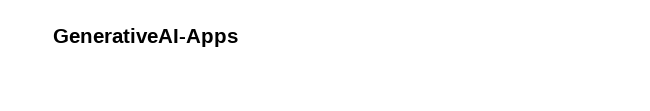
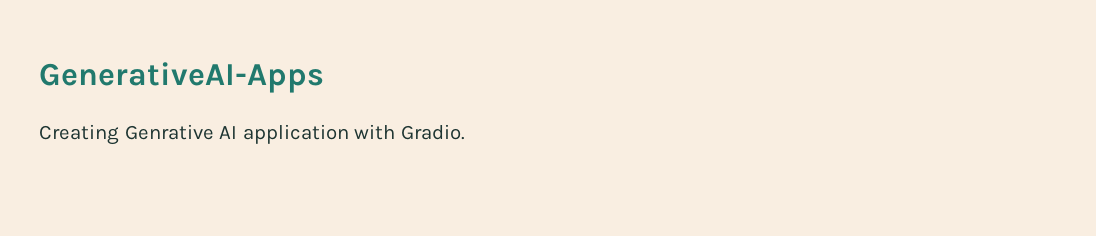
+ Creating Genrative AI application with Gradio.

